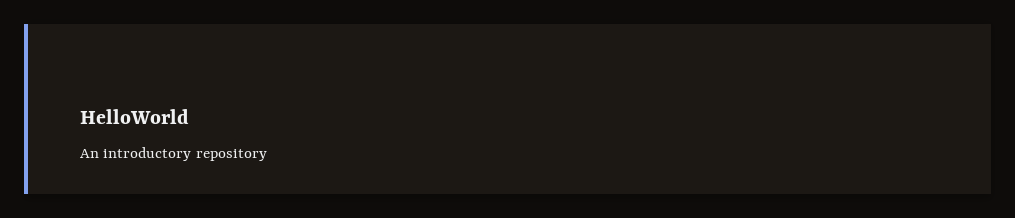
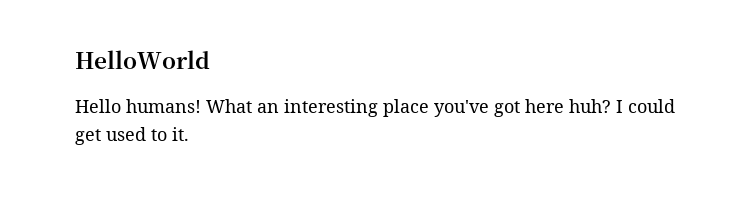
- An introductory repository
+ Hello humans! What an interesting place you've got here huh? I could get used to it.

